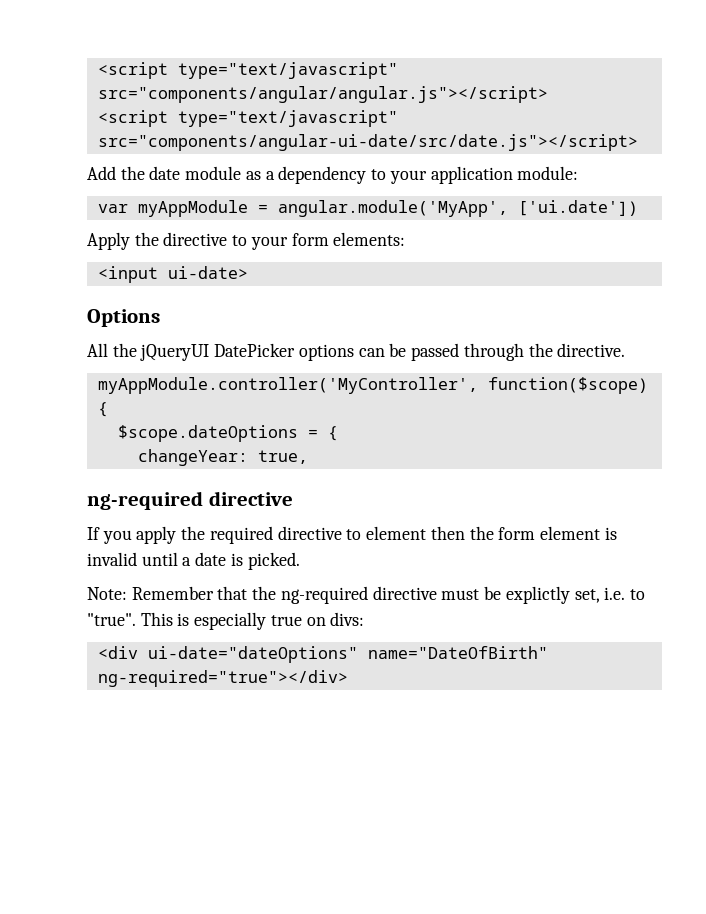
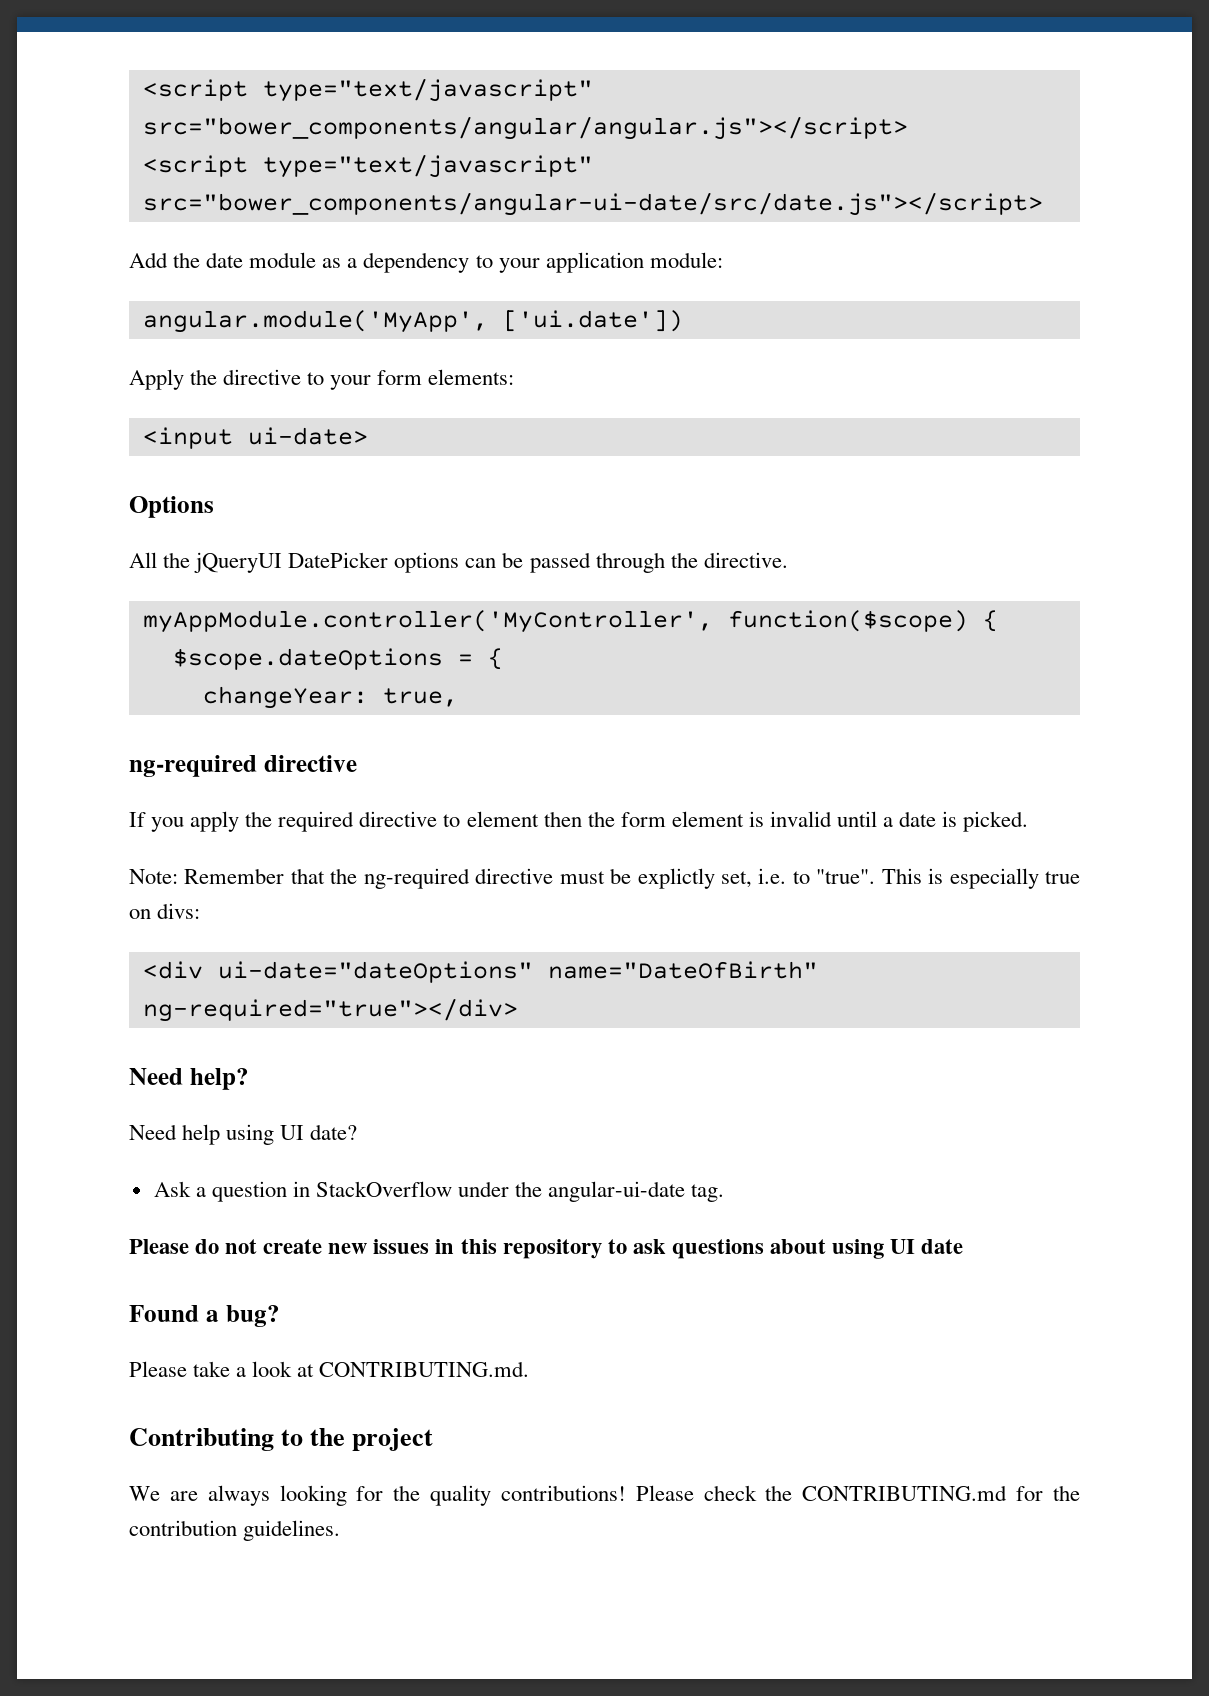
- <script type="text/javascript" src="components/angular/angular.js"></script>
- <script type="text/javascript" src="components/angular-ui-date/src/date.js"></script>
+ <script type="text/javascript" src="bower_components/angular/angular.js"></script>
+ <script type="text/javascript" src="bower_components/angular-ui-date/src/date.js"></script>
- var myAppModule = angular.module('MyApp', ['ui.date'])
+ angular.module('MyApp', ['ui.date'])
+ Need help?
+ Need help using UI date?
+ Ask a question in StackOverflow under the angular-ui-date tag.
+ Please do not create new issues in this repository to ask questions about using UI date
+ Found a bug?
+ Please take a look at CONTRIBUTING.md.
+ Contributing to the project
+ We are always looking for the quality contributions! Please check the CONTRIBUTING.md for the contribution guidelines.

